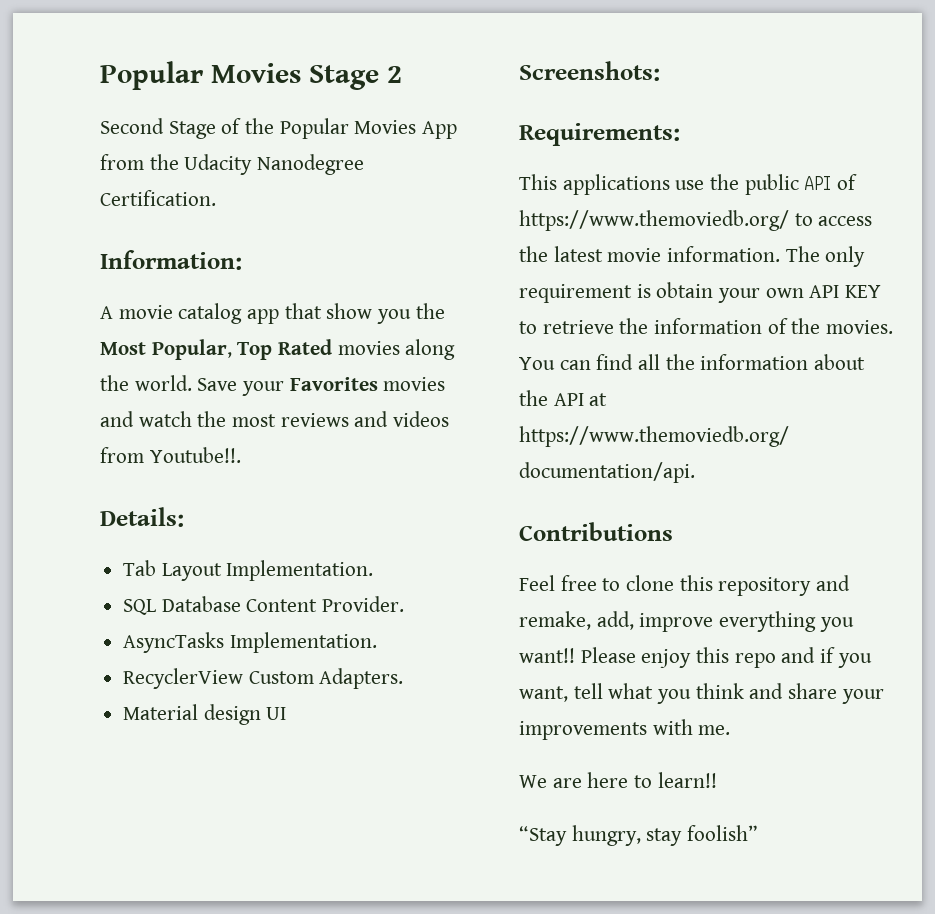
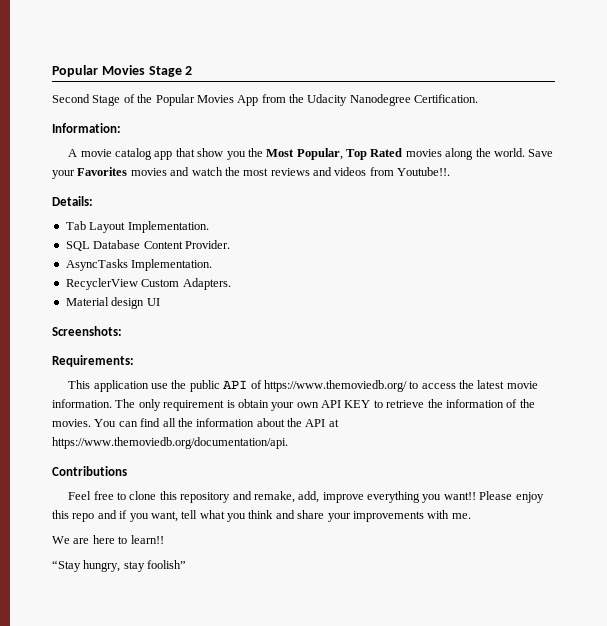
- This applications use the public API of https://www.themoviedb.org/ to access the latest movie information.
+ This application use the public API of https://www.themoviedb.org/ to access the latest movie information.

